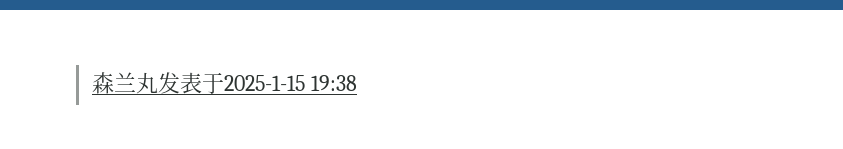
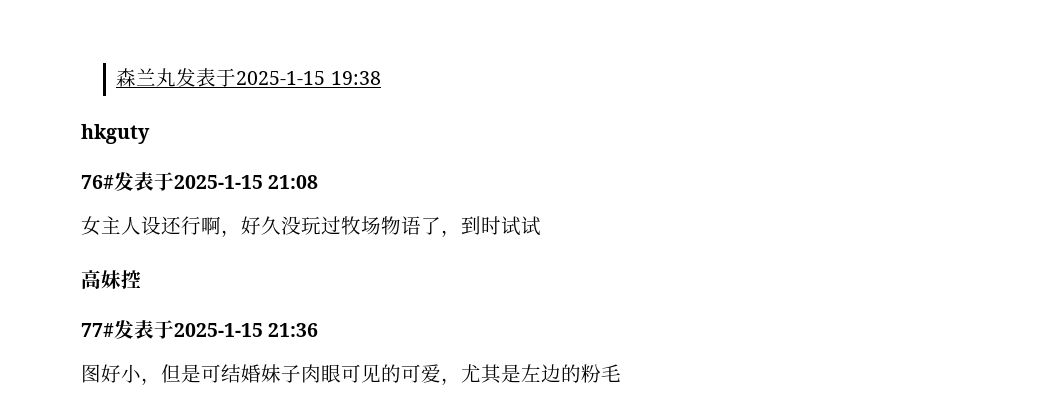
+ hkguty
+ 76#发表于2025-1-15 21:08
+ 女主人设还行啊，好久没玩过牧场物语了，到时试试
+ 高妹控
+ 77#发表于2025-1-15 21:36
+ 图好小，但是可结婚妹子肉眼可见的可爱，尤其是左边的粉毛

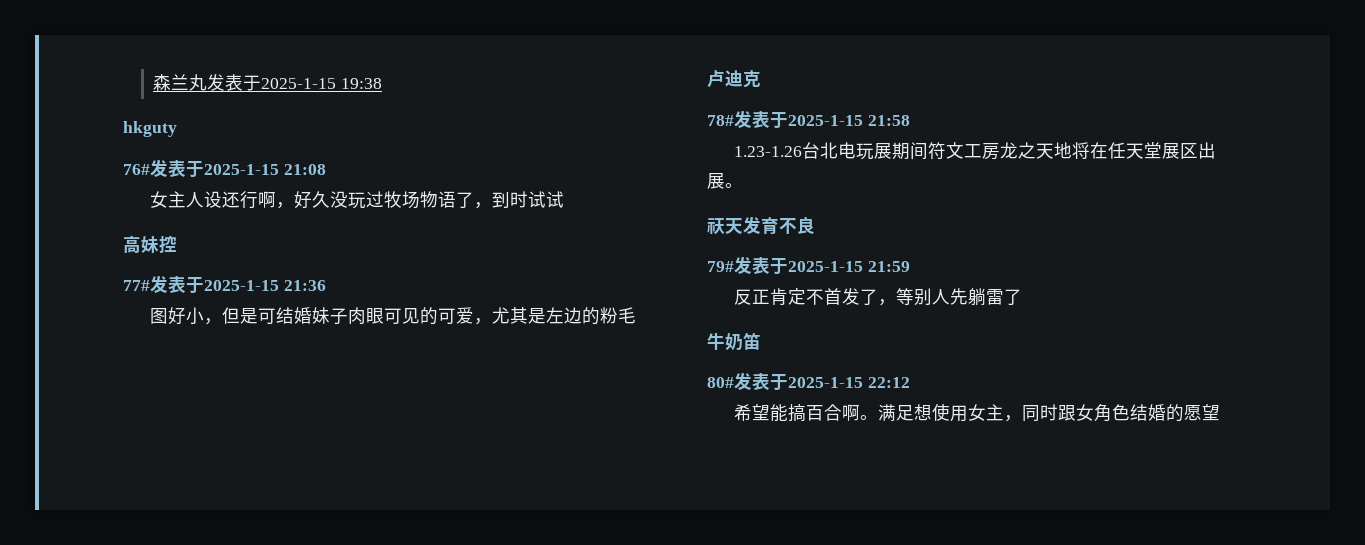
+ 卢迪克
+ 78#发表于2025-1-15 21:58
+ 1.23-1.26台北电玩展期间符文工房龙之天地将在任天堂展区出展。
+ 祆天发育不良
+ 79#发表于2025-1-15 21:59
+ 反正肯定不首发了，等别人先躺雷了
+ 牛奶笛
+ 80#发表于2025-1-15 22:12
+ 希望能搞百合啊。满足想使用女主，同时跟女角色结婚的愿望

